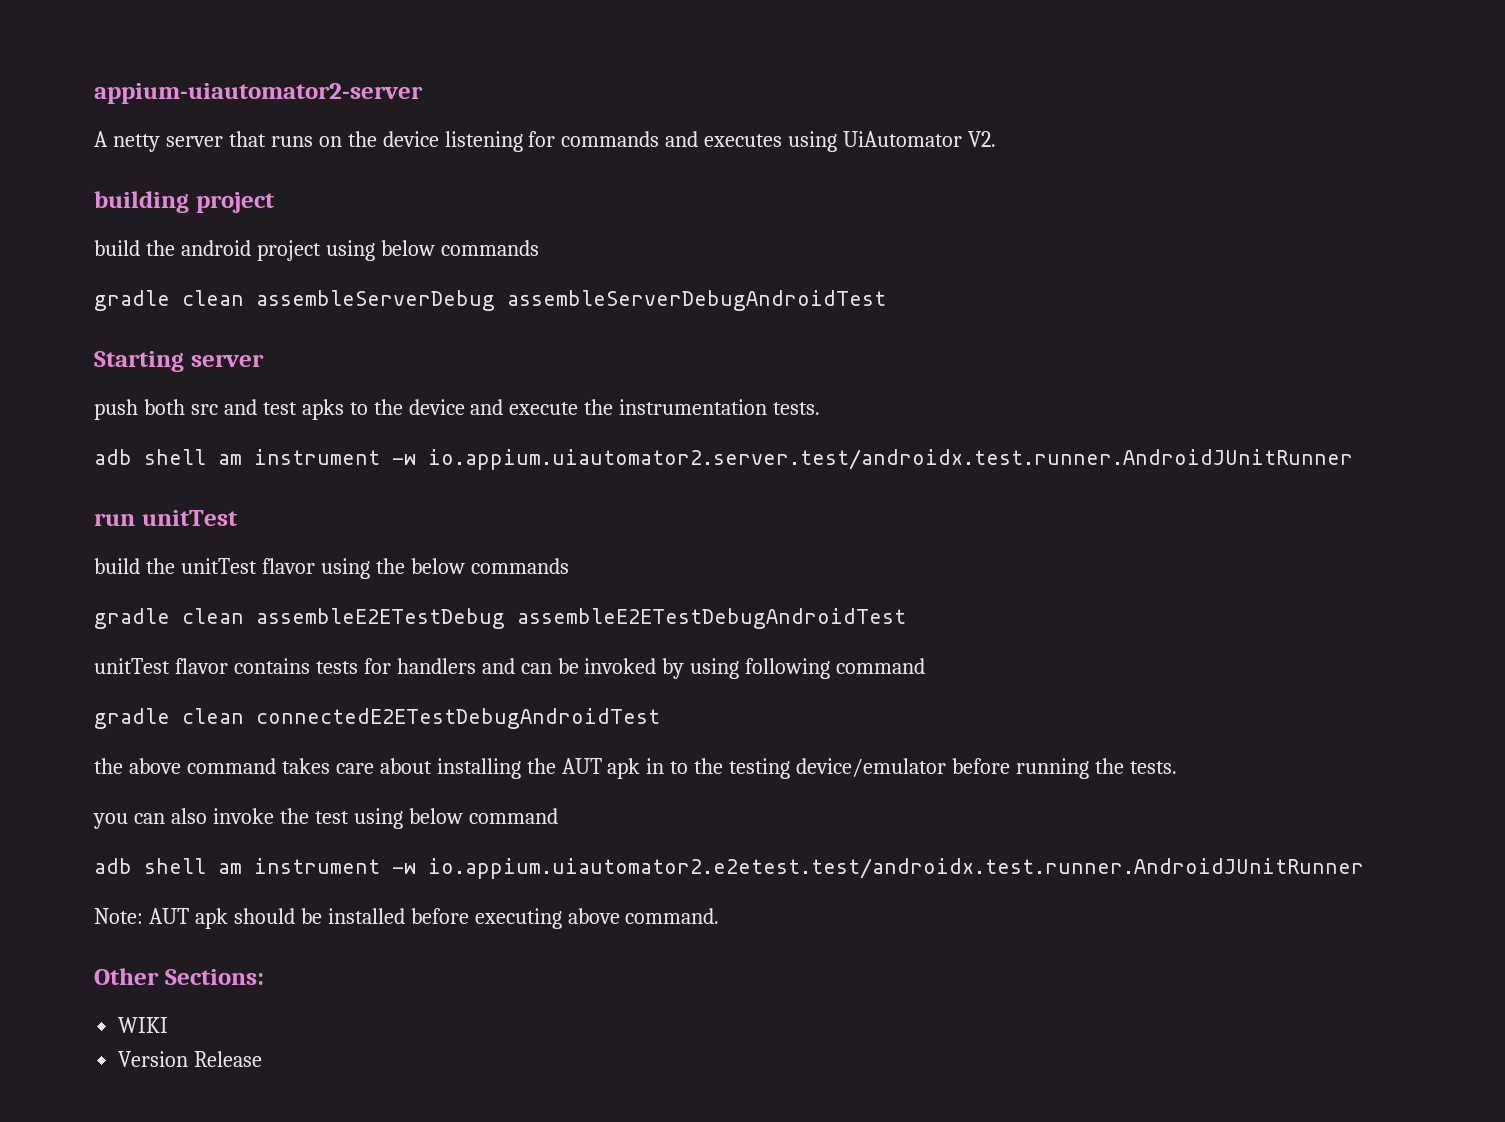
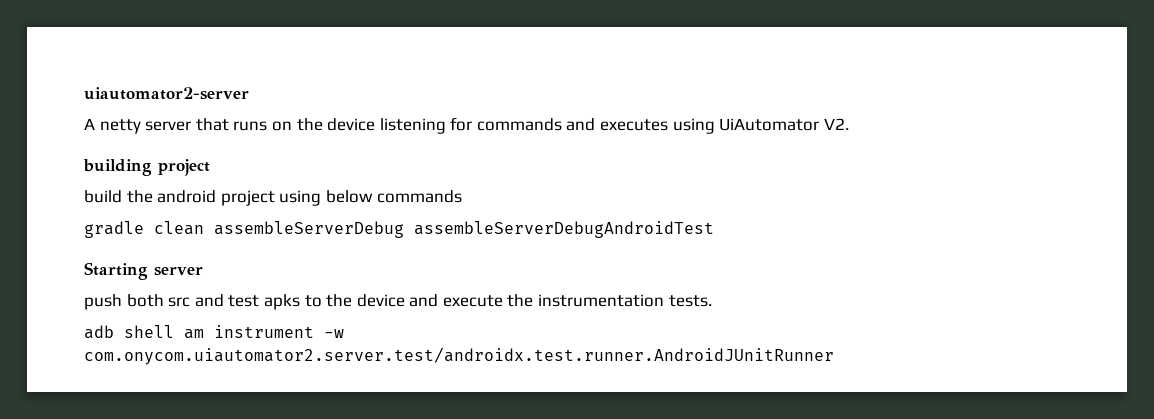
- appium-uiautomator2-server
+ uiautomator2-server
- adb shell am instrument -w io.appium.uiautomator2.server.test/androidx.test.runner.AndroidJUnitRunner
- run unitTest
- build the unitTest flavor using the below commands
- gradle clean assembleE2ETestDebug assembleE2ETestDebugAndroidTest
- unitTest flavor contains tests for handlers and can be invoked by using following command
- gradle clean connectedE2ETestDebugAndroidTest
- the above command takes care about installing the AUT apk in to the testing device/emulator before running the tests.
- you can also invoke the test using below command
- adb shell am instrument -w io.appium.uiautomator2.e2etest.test/androidx.test.runner.AndroidJUnitRunner
- Note: AUT apk should be installed before executing above command.
- Other Sections:
- WIKI
- Version Release
+ adb shell am instrument -w com.onycom.uiautomator2.server.test/androidx.test.runner.AndroidJUnitRunner

